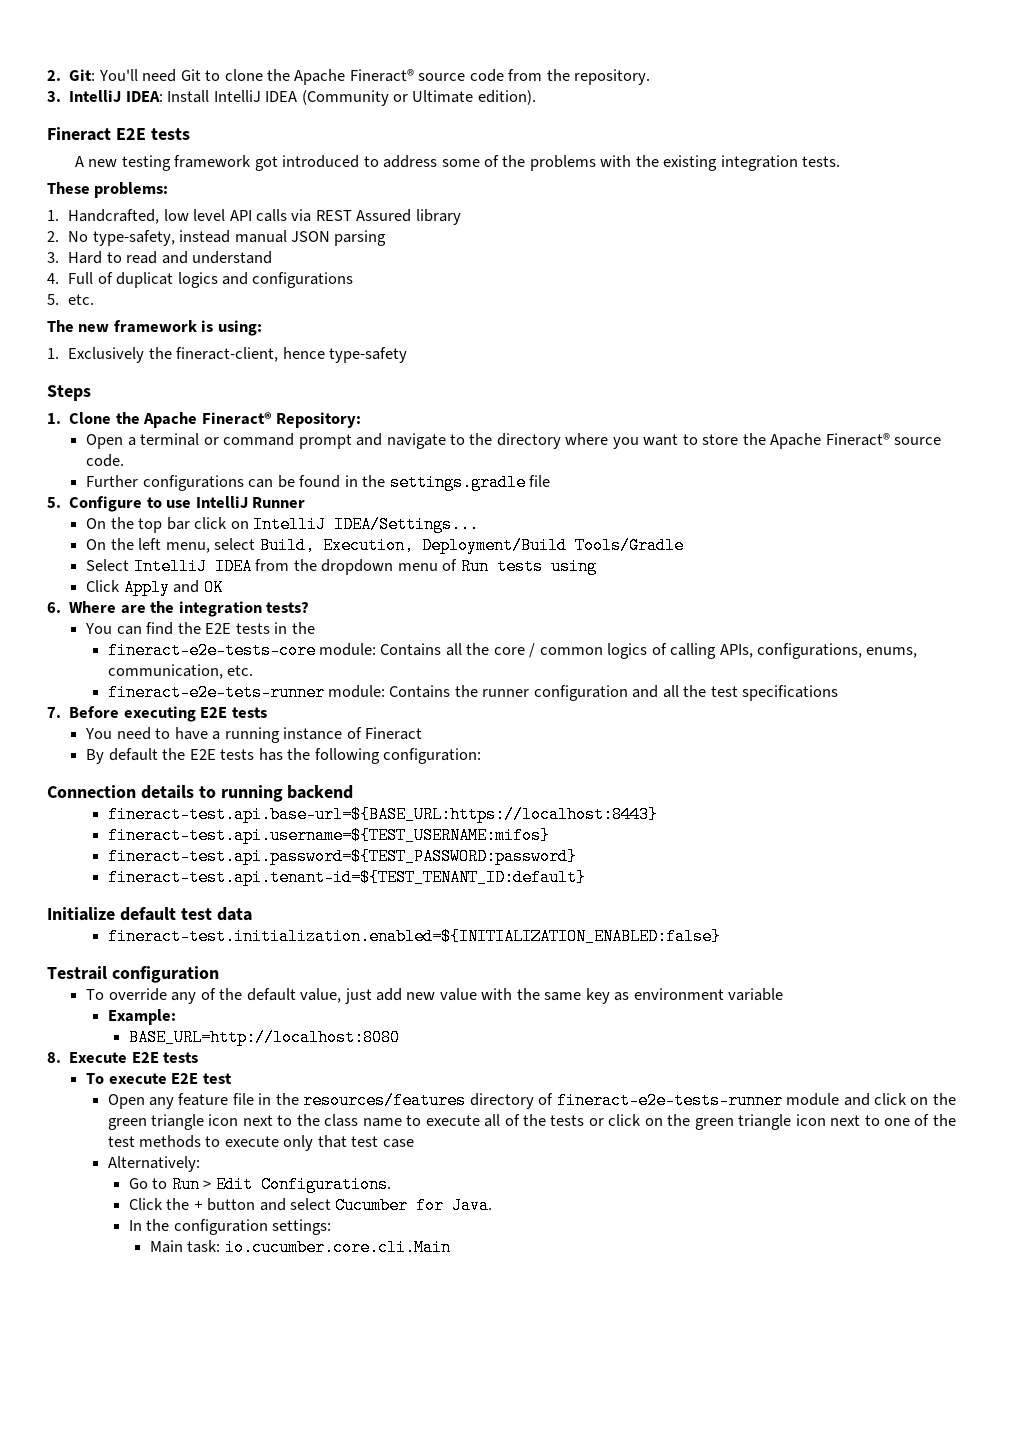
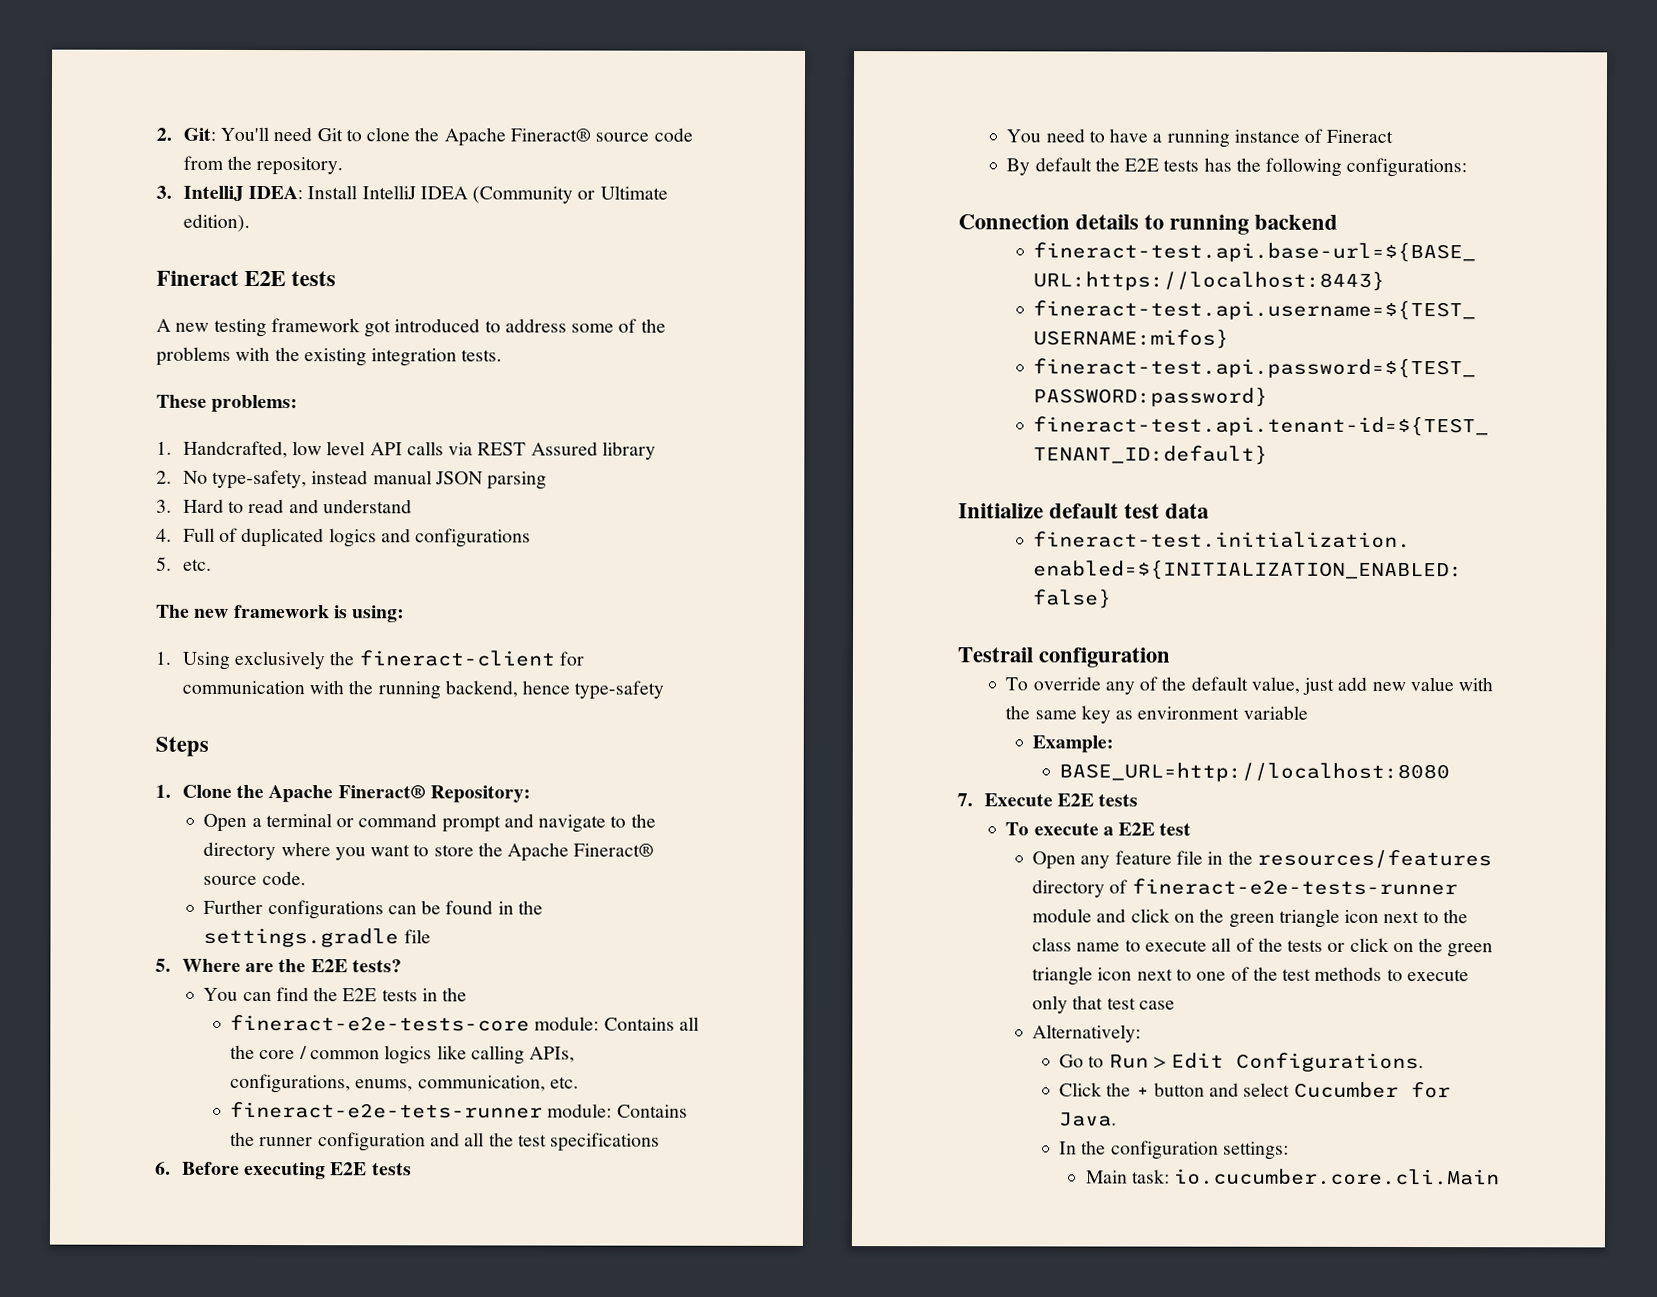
- 4. Full of duplicat logics and configurations
+ 4. Full of duplicated logics and configurations
- 1. Exclusively the fineract-client, hence type-safety
+ 1. Using exclusively the fineract-client for communication with the running backend, hence type-safety
- 5. Configure to use IntelliJ Runner
- On the top bar click on IntelliJ IDEA/Settings...
- On the left menu, select Build, Execution, Deployment/Build Tools/Gradle
- Select IntelliJ IDEA from the dropdown menu of Run tests using
- Click Apply and OK
- 6. Where are the integration tests?
+ 5. Where are the E2E tests?
- fineract-e2e-tests-core module: Contains all the core / common logics of calling APIs, configurations, enums, communication, etc.
+ fineract-e2e-tests-core module: Contains all the core / common logics like calling APIs, configurations, enums, communication, etc.
- 7. Before executing E2E tests
+ 6. Before executing E2E tests
- By default the E2E tests has the following configuration:
+ By default the E2E tests has the following configurations:
- 8. Execute E2E tests
+ 7. Execute E2E tests
- To execute E2E test
+ To execute a E2E test

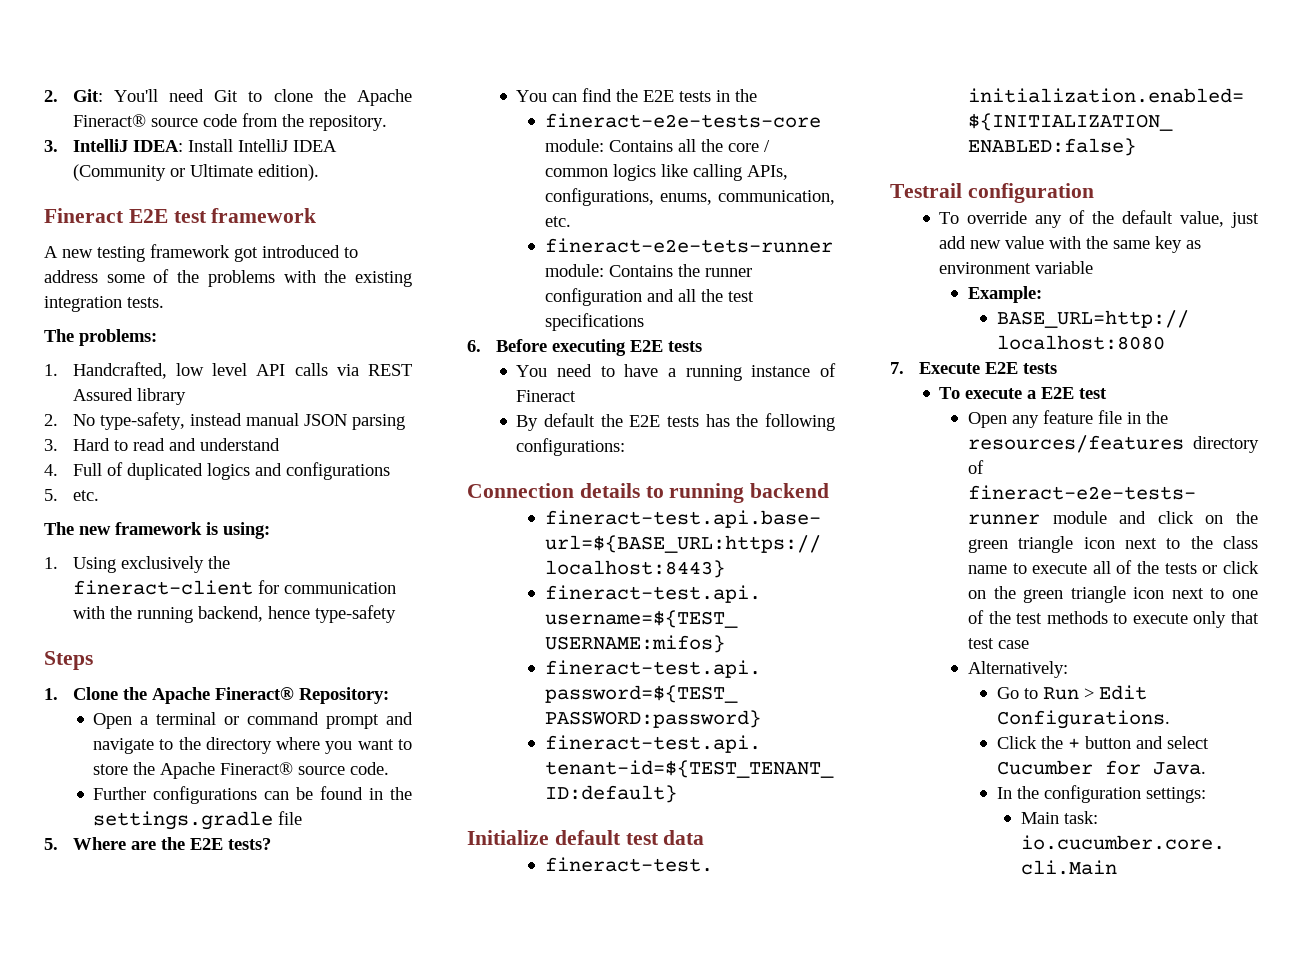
- Fineract E2E tests
+ Fineract E2E test framework
- These problems:
+ The problems:

